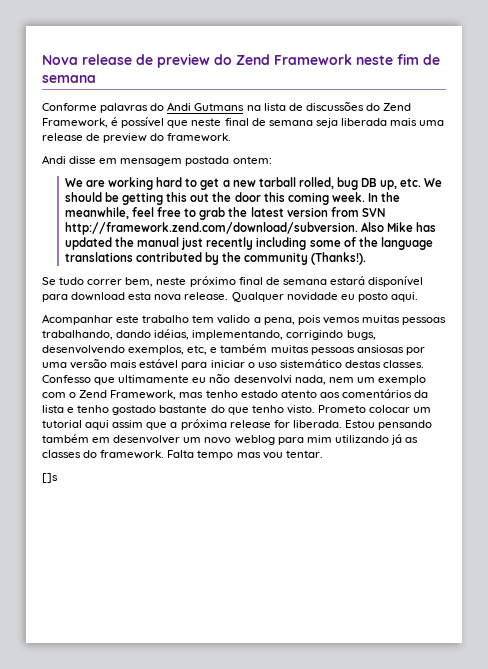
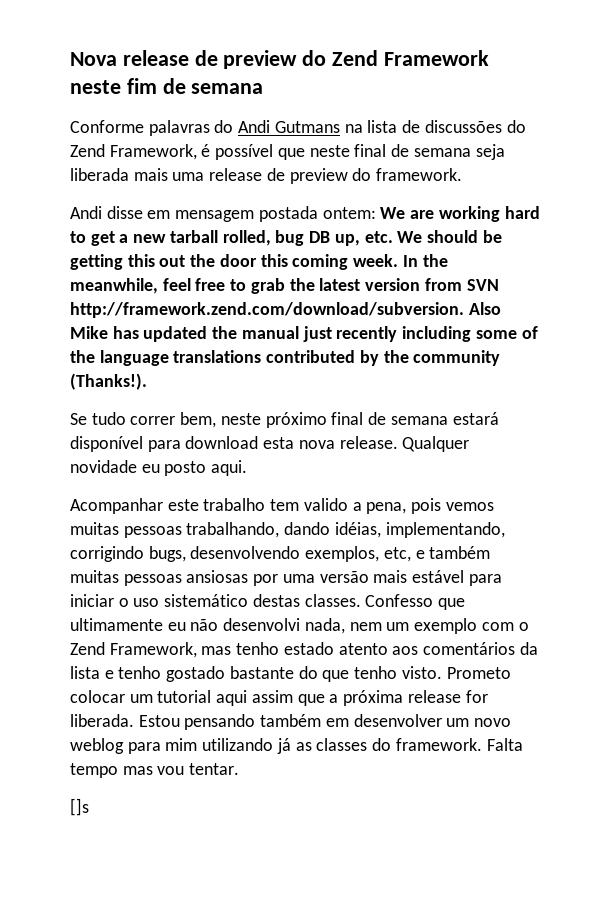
- Andi disse em mensagem postada ontem:
- We are working hard to get a new tarball rolled, bug DB up, etc. We should be getting this out the door this coming week.
+ Andi disse em mensagem postada ontem: We are working hard to get a new tarball rolled, bug DB up, etc. We should be getting this out the door this coming week.

